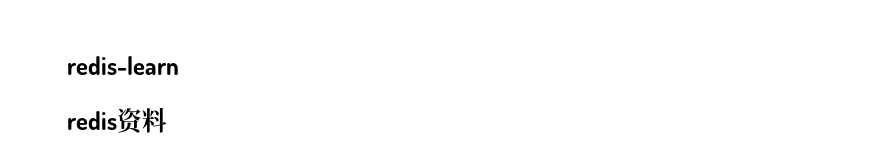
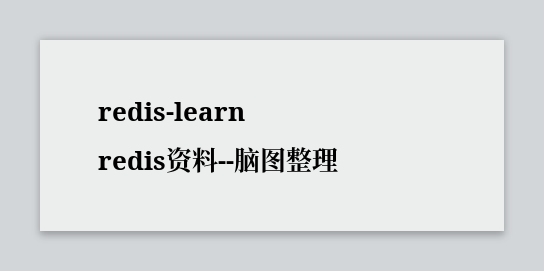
- redis资料
+ redis资料--脑图整理

